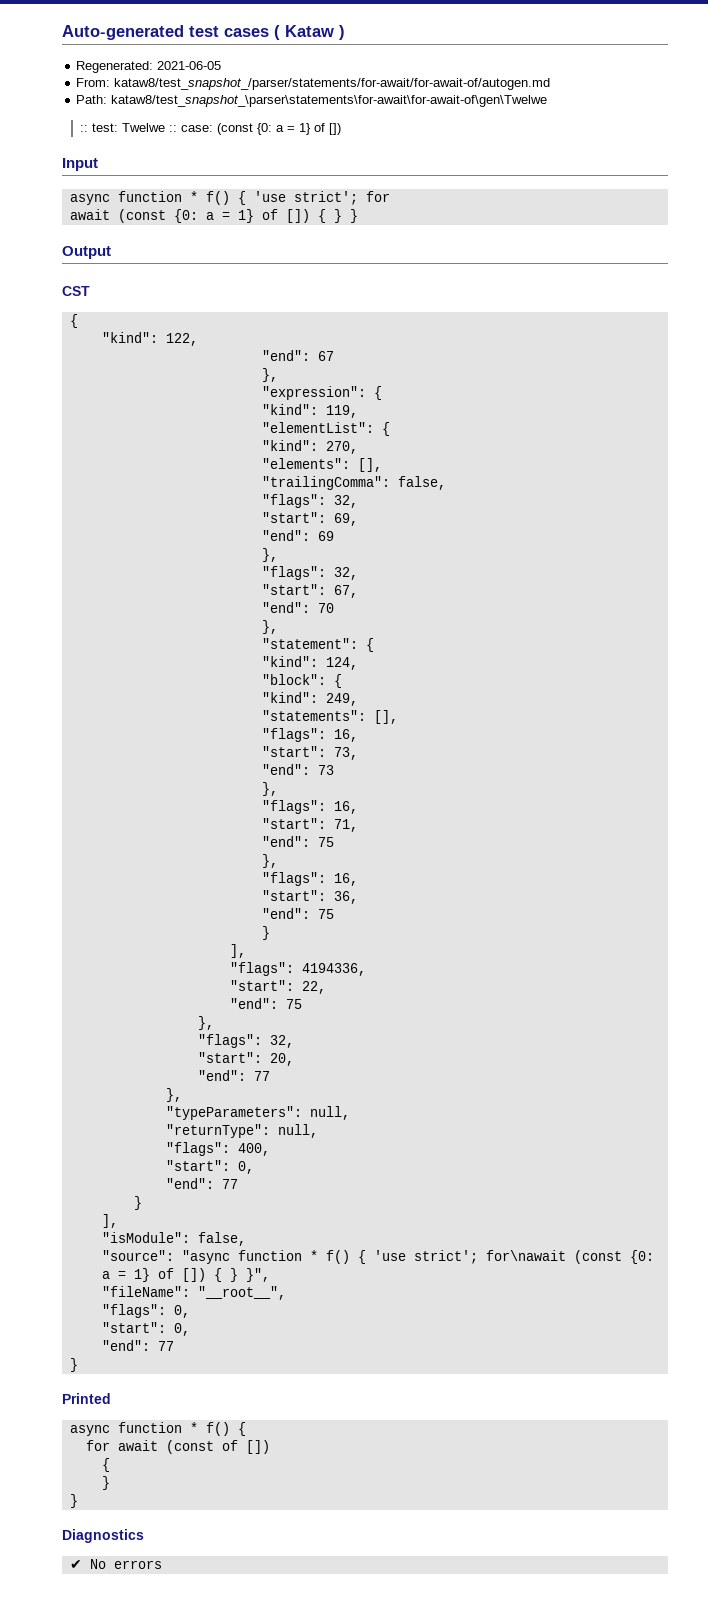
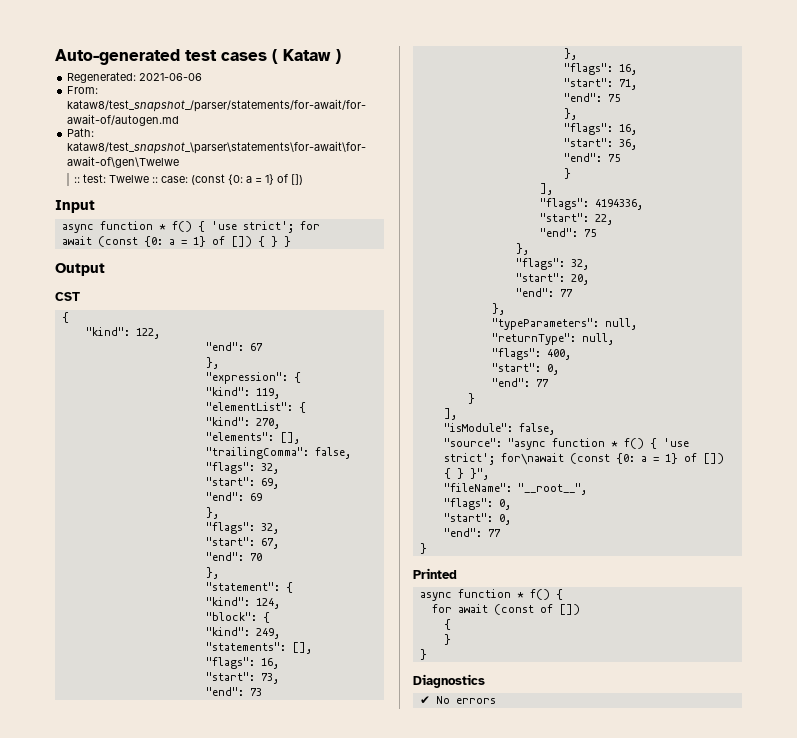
- Regenerated: 2021-06-05
+ Regenerated: 2021-06-06

